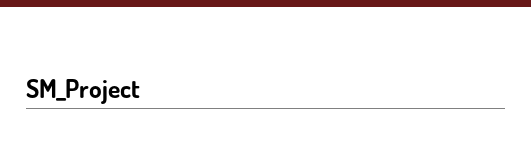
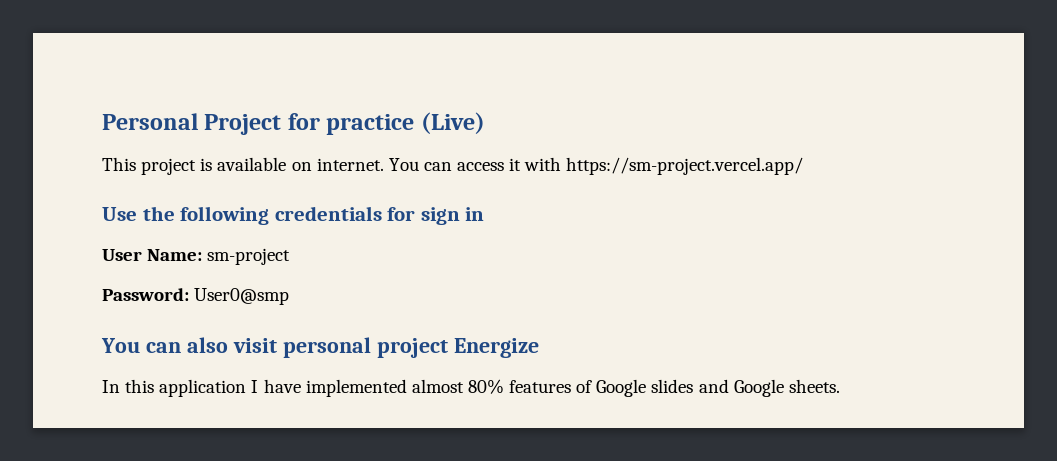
- SM_Project
+ Personal Project for practice (Live)
+ This project is available on internet. You can access it with https://sm-project.vercel.app/
+ Use the following credentials for sign in
+ User Name: sm-project
+ Password: User0@smp
+ You can also visit personal project Energize
+ In this application I have implemented almost 80% features of Google slides and Google sheets.

